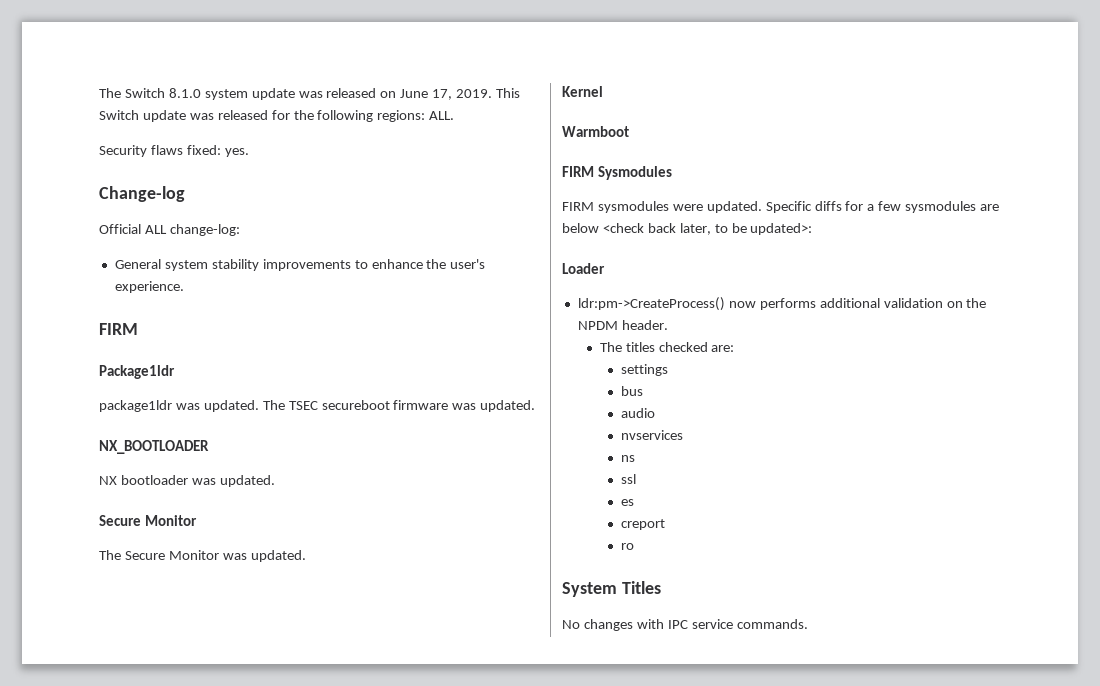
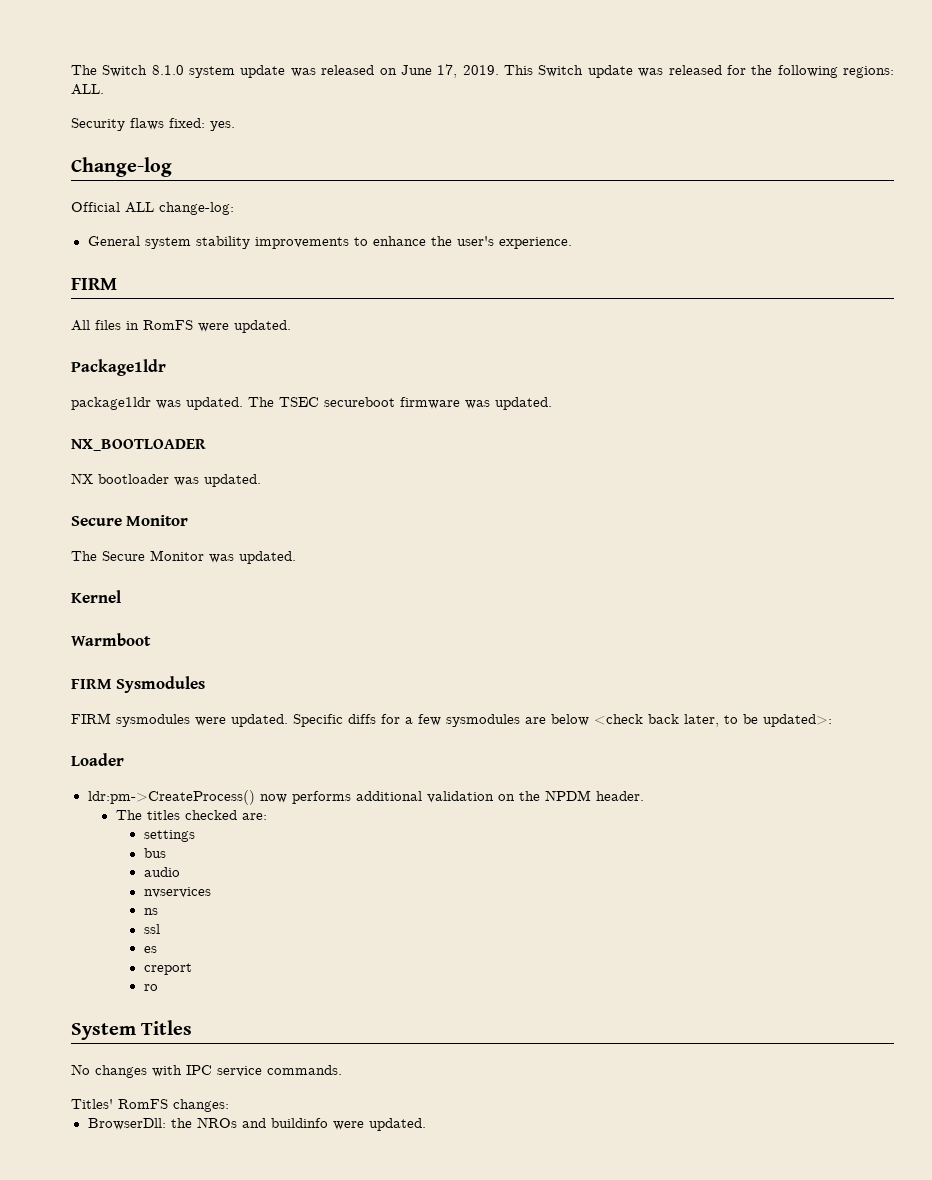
+ All files in RomFS were updated.
+ Titles' RomFS changes:
+ BrowserDll: the NROs and buildinfo were updated.

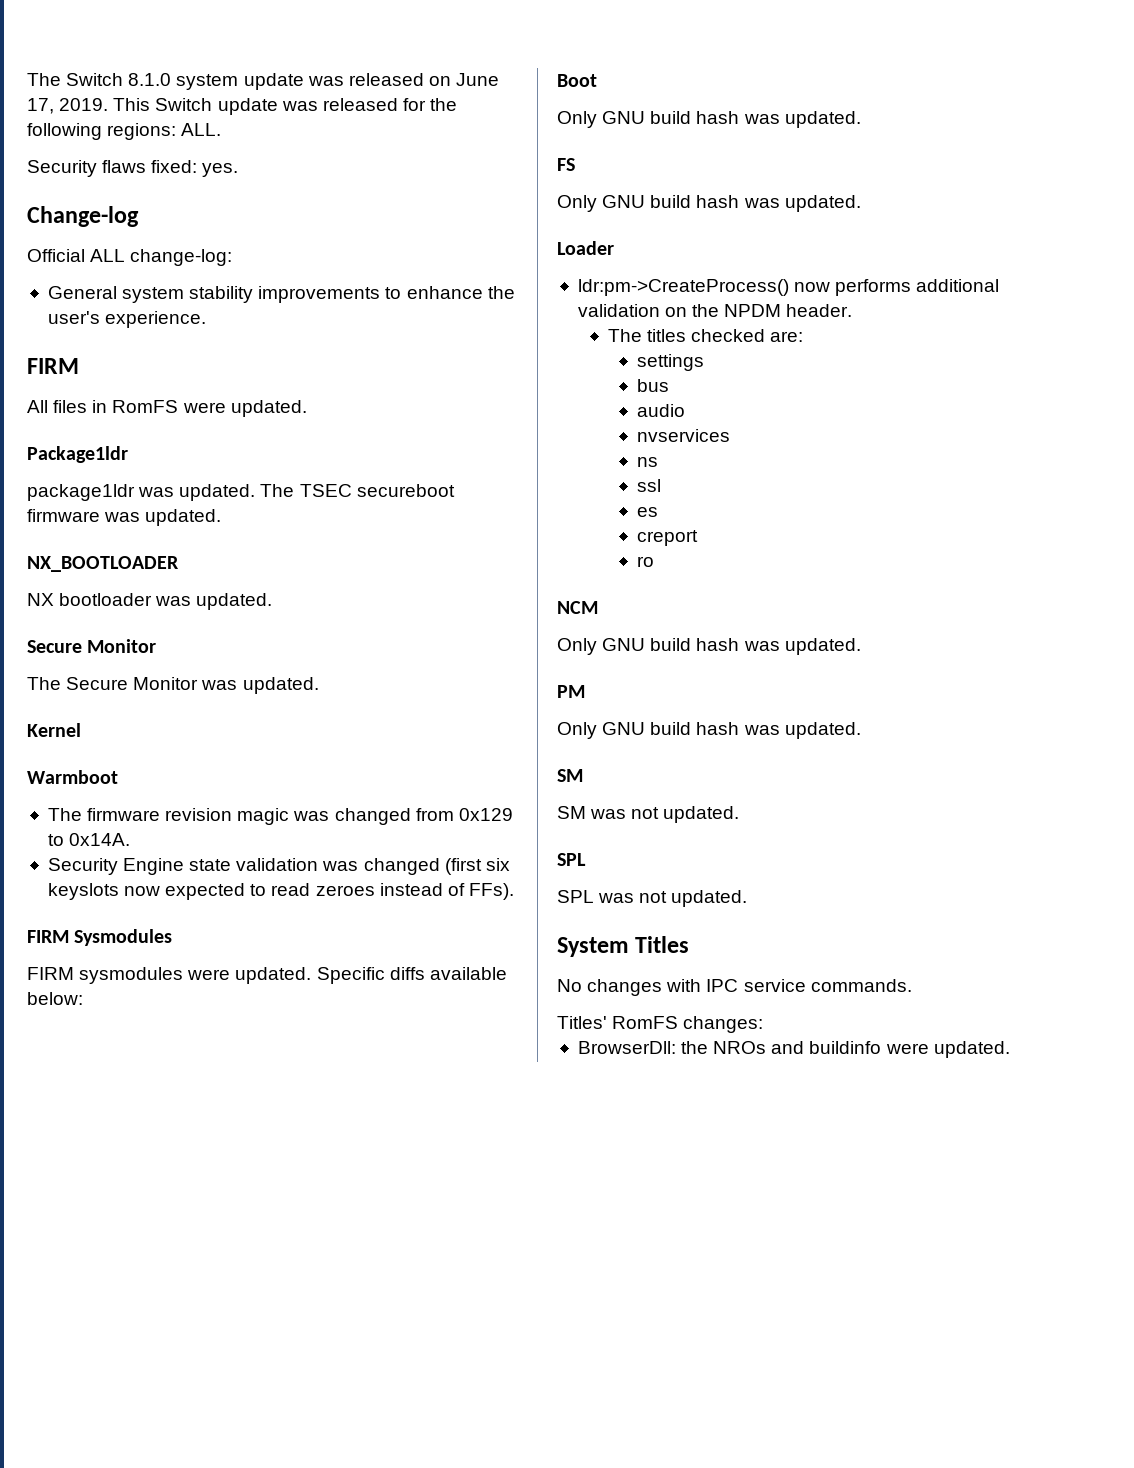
+ The firmware revision magic was changed from 0x129 to 0x14A.
+ Security Engine state validation was changed (first six keyslots now expected to read zeroes instead of FFs).
- Specific diffs for a few sysmodules are below <check back later, to be updated>:
+ Specific diffs available below:
+ Boot
+ Only GNU build hash was updated.
+ FS
+ Only GNU build hash was updated.
+ NCM
+ Only GNU build hash was updated.
+ PM
+ Only GNU build hash was updated.
+ SM
+ SM was not updated.
+ SPL
+ SPL was not updated.

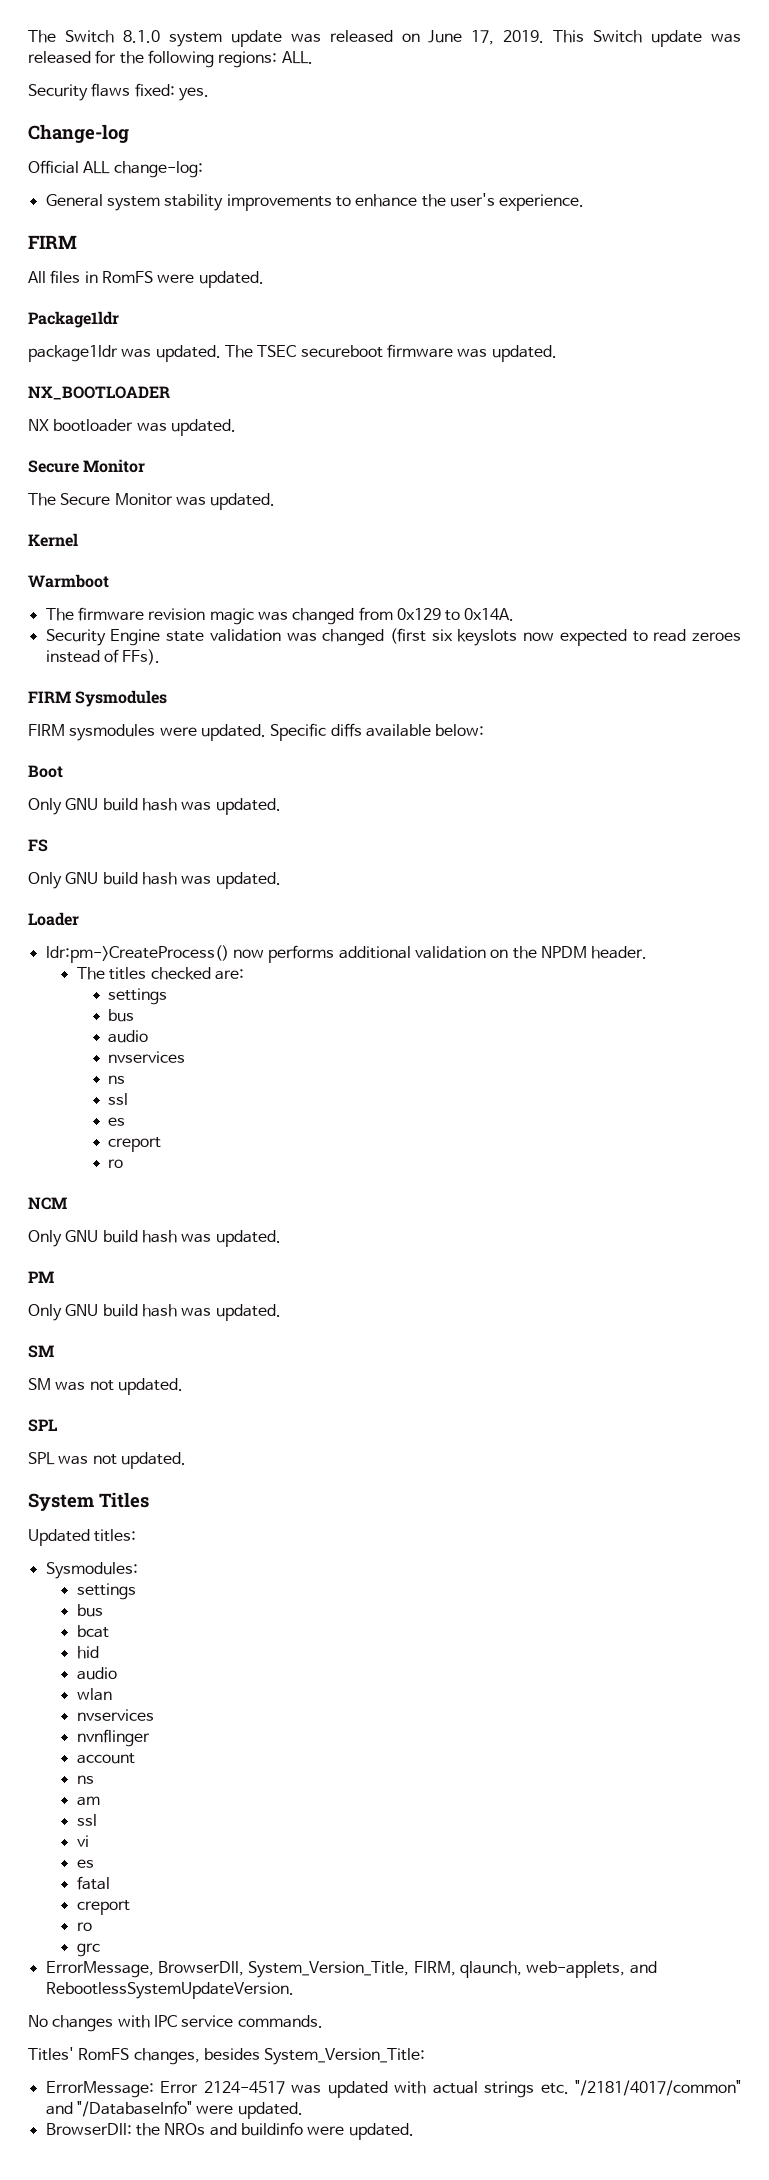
+ Updated titles:
+ Sysmodules:
+ settings
+ bus
+ bcat
+ hid
+ audio
+ wlan
+ nvservices
+ nvnflinger
+ account
+ ns
+ am
+ ssl
+ vi
+ es
+ fatal
+ creport
+ ro
+ grc
+ ErrorMessage, BrowserDll, System_Version_Title, FIRM, qlaunch, web-applets, and RebootlessSystemUpdateVersion.
- Titles' RomFS changes:
+ Titles' RomFS changes, besides System_Version_Title:
+ ErrorMessage: Error 2124-4517 was updated with actual strings etc. "/2181/4017/common" and "/DatabaseInfo" were updated.

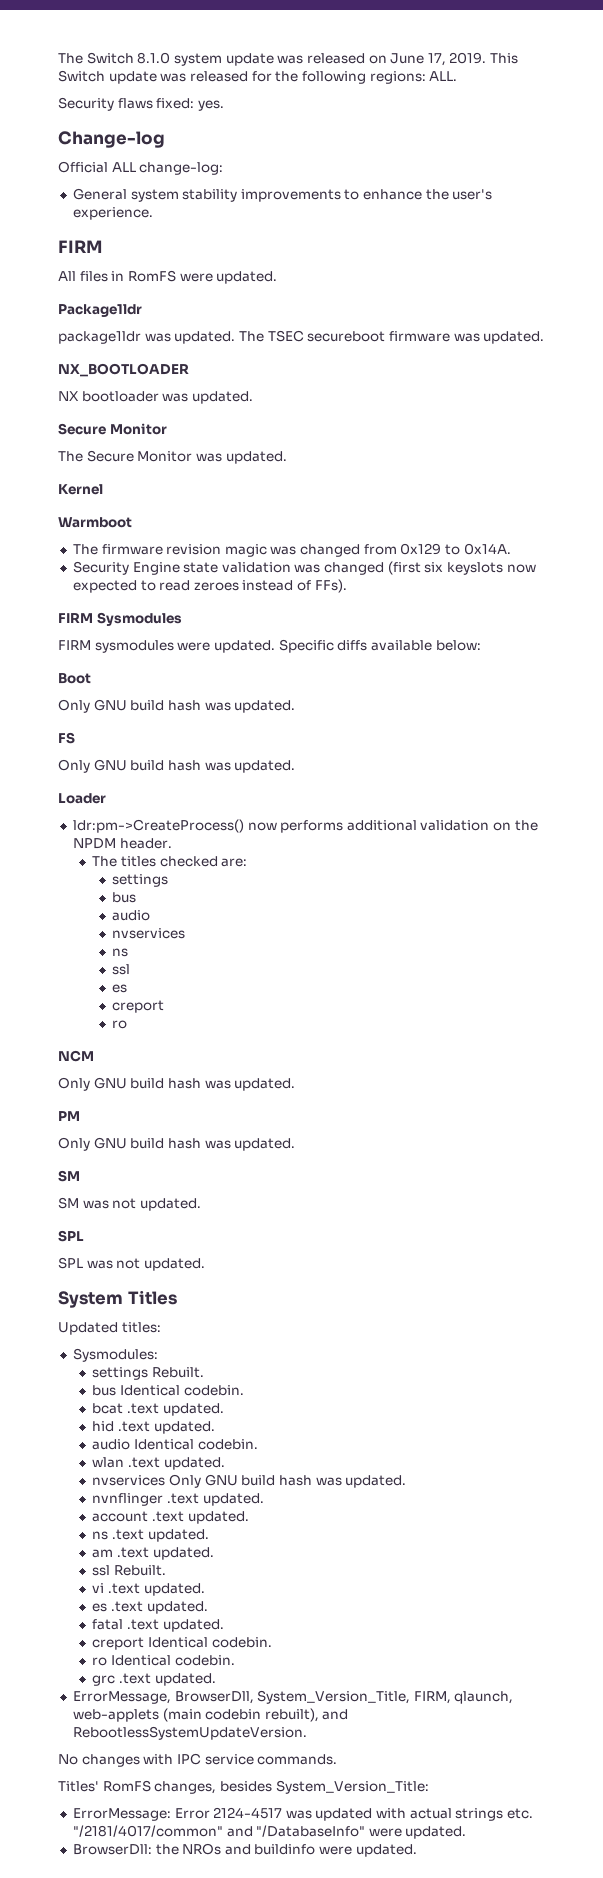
  Sysmodules:
- settings
- bus
+ settings Rebuilt.
+ bus Identical codebin.
- bcat
+ bcat .text updated.
- hid
- audio
+ hid .text updated.
+ audio Identical codebin.
- wlan
- nvservices
+ wlan .text updated.
+ nvservices Only GNU build hash was updated.
- nvnflinger
+ nvnflinger .text updated.
- account
- ns
+ account .text updated.
+ ns .text updated.
- am
- ssl
+ am .text updated.
+ ssl Rebuilt.
- vi
- es
+ vi .text updated.
+ es .text updated.
- fatal
- creport
- ro
+ fatal .text updated.
+ creport Identical codebin.
+ ro Identical codebin.
- grc
+ grc .text updated.
- ErrorMessage, BrowserDll, System_Version_Title, FIRM, qlaunch, web-applets, and RebootlessSystemUpdateVersion.
+ ErrorMessage, BrowserDll, System_Version_Title, FIRM, qlaunch, web-applets (main codebin rebuilt), and RebootlessSystemUpdateVersion.

